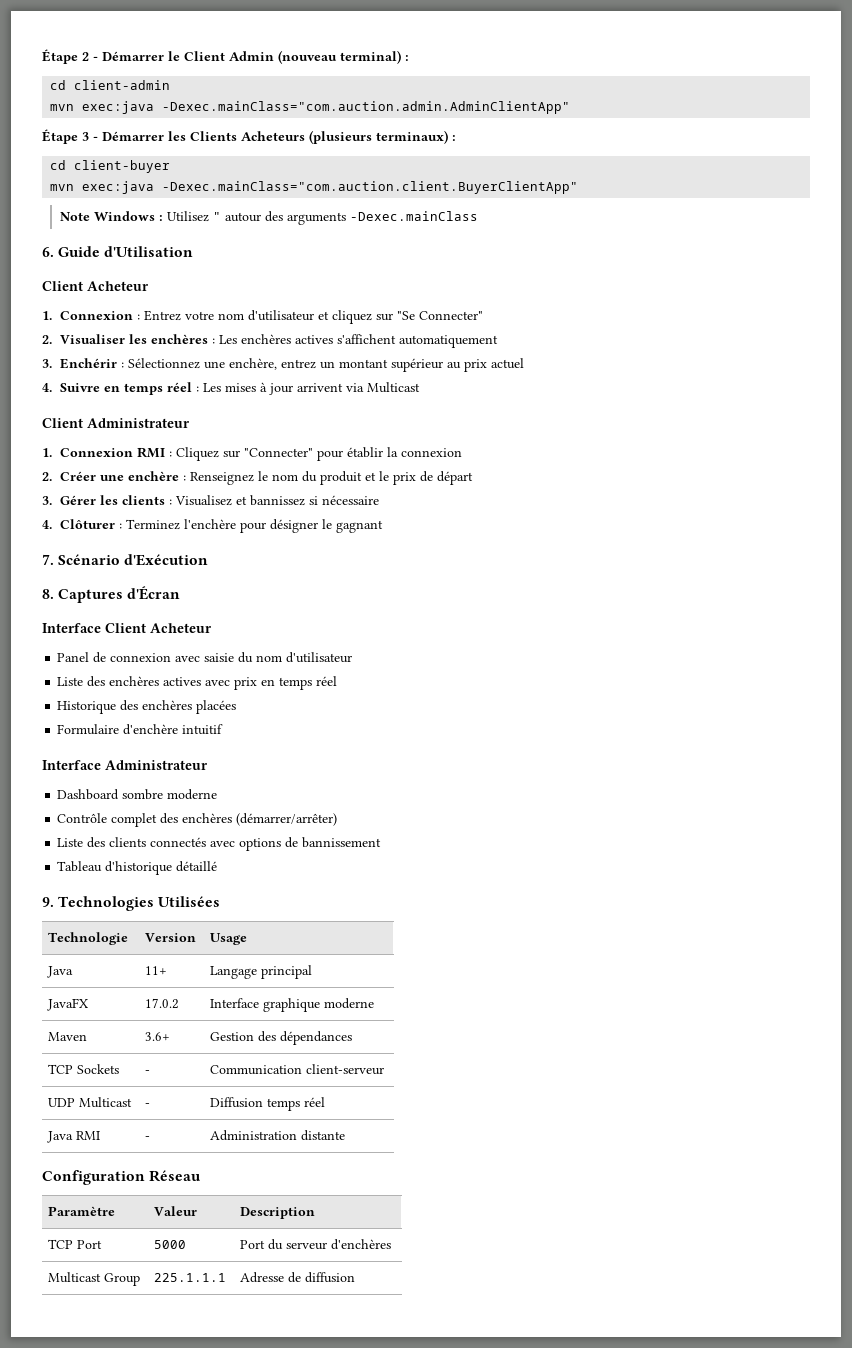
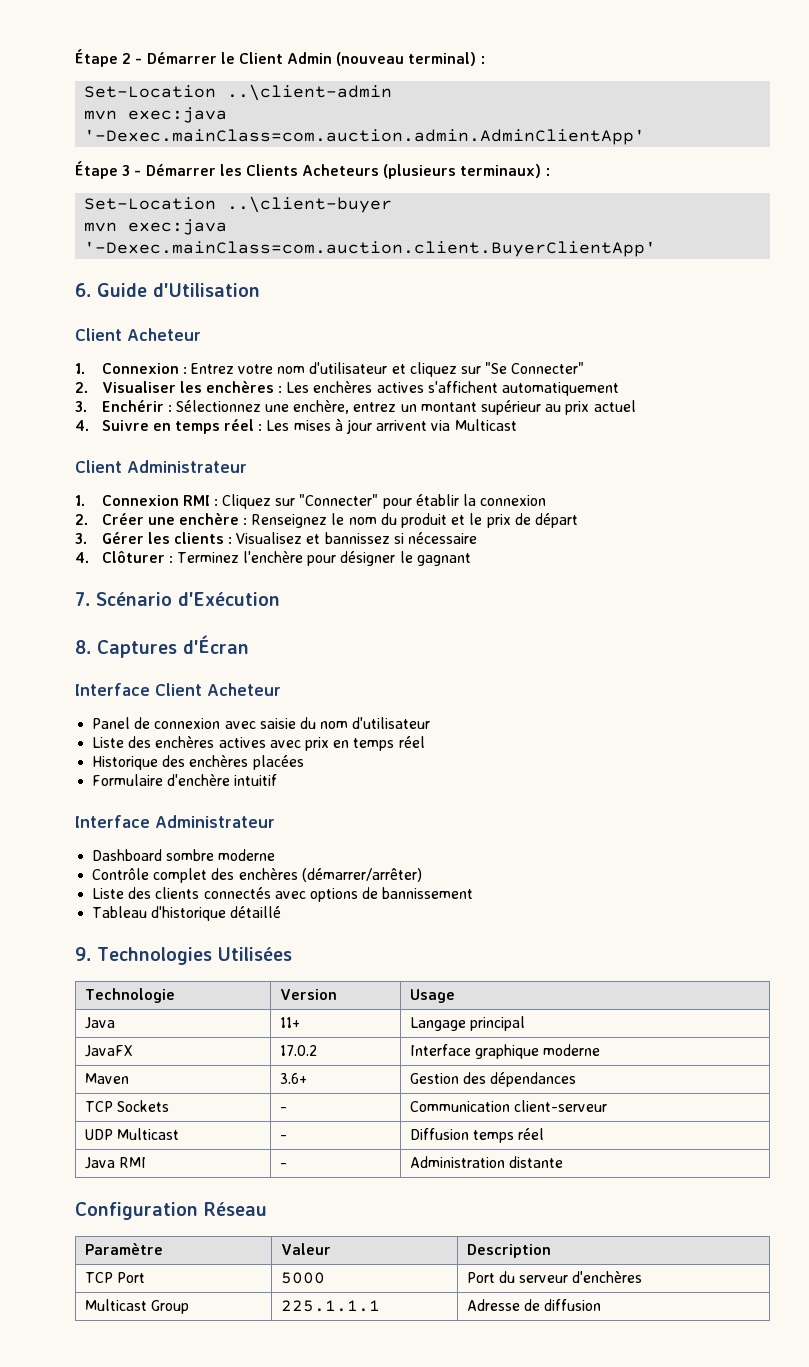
- cd client-admin
- mvn exec:java -Dexec.mainClass="com.auction.admin.AdminClientApp"
+ Set-Location ..\client-admin
+ mvn exec:java '-Dexec.mainClass=com.auction.admin.AdminClientApp'
- cd client-buyer
- mvn exec:java -Dexec.mainClass="com.auction.client.BuyerClientApp"
- Note Windows : Utilisez " autour des arguments -Dexec.mainClass
+ Set-Location ..\client-buyer
+ mvn exec:java '-Dexec.mainClass=com.auction.client.BuyerClientApp'

